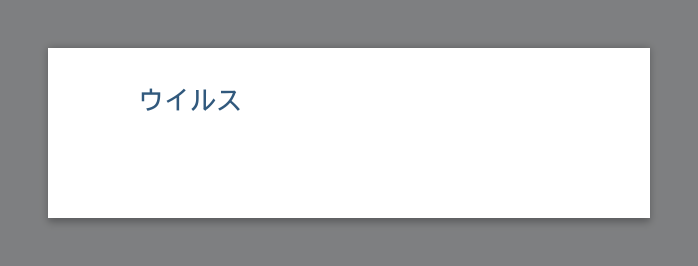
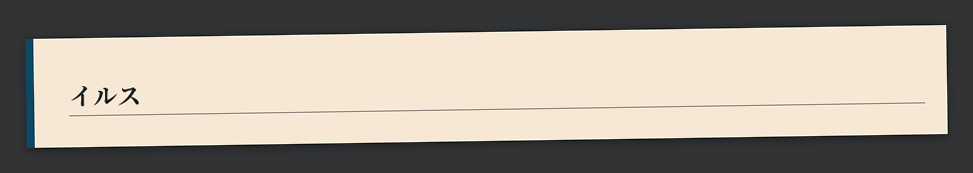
- ウイルス
+ イルス

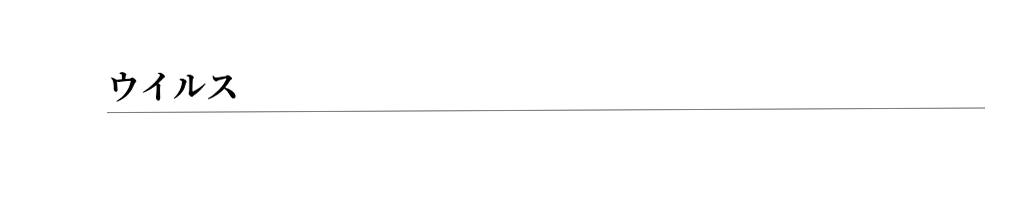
- イルス
+ ウイルス

